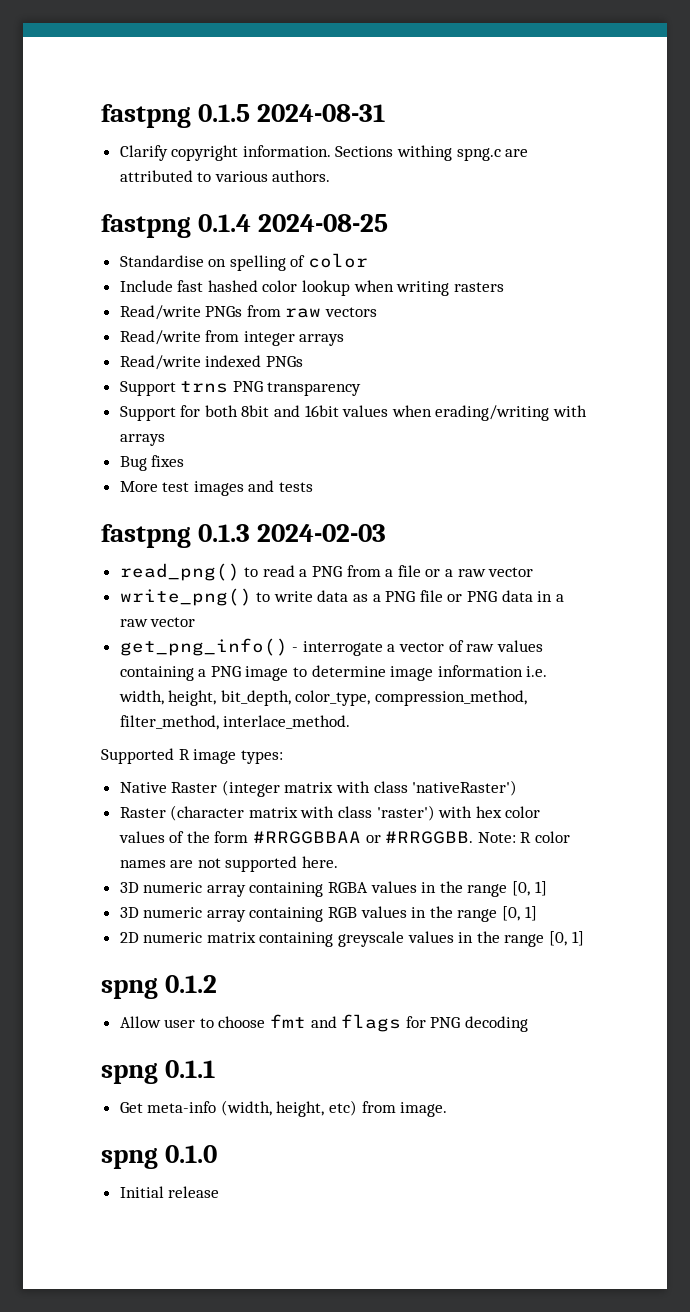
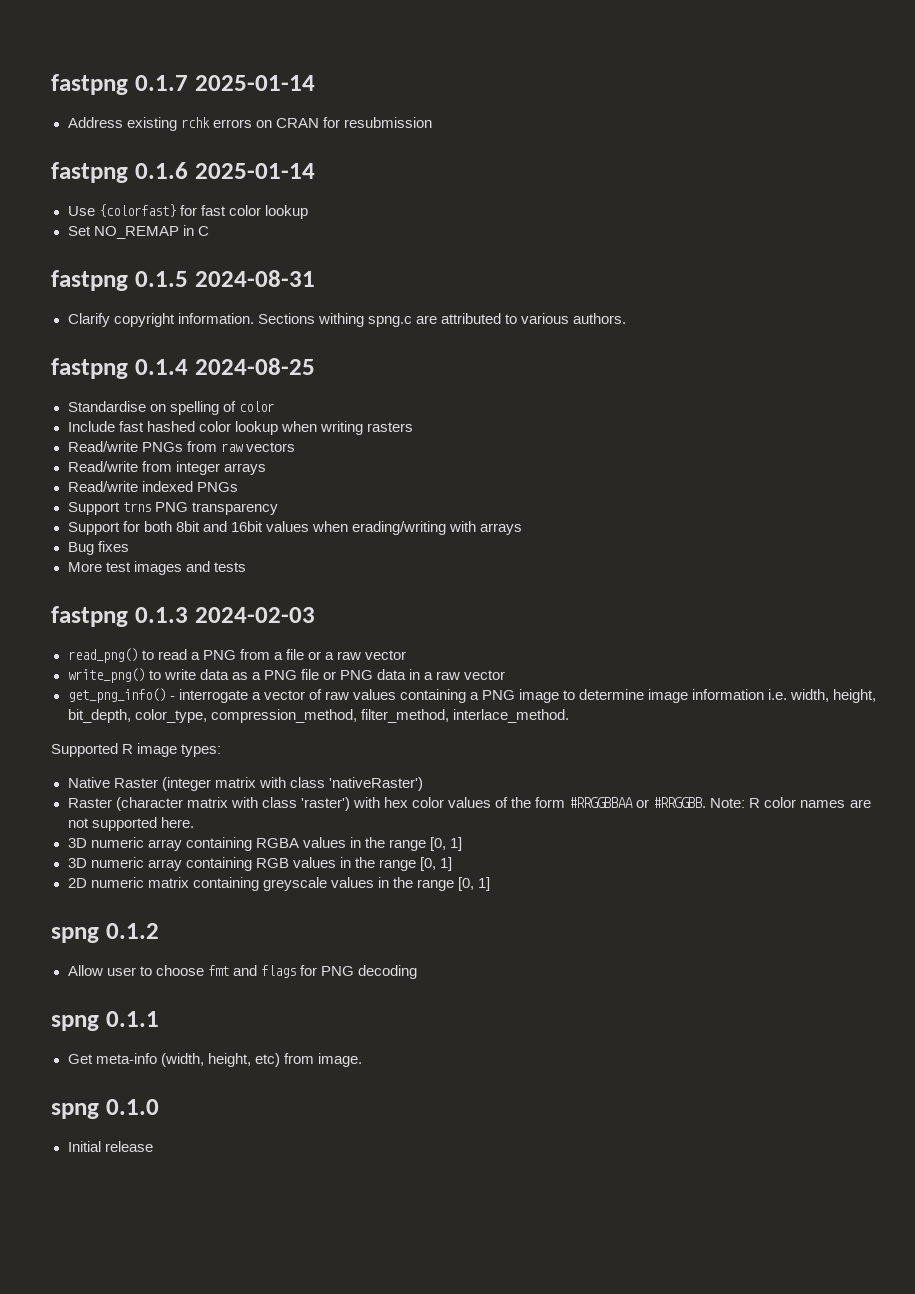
+ fastpng 0.1.7 2025-01-14
+ Address existing rchk errors on CRAN for resubmission
+ fastpng 0.1.6 2025-01-14
+ Use {colorfast} for fast color lookup
+ Set NO_REMAP in C

